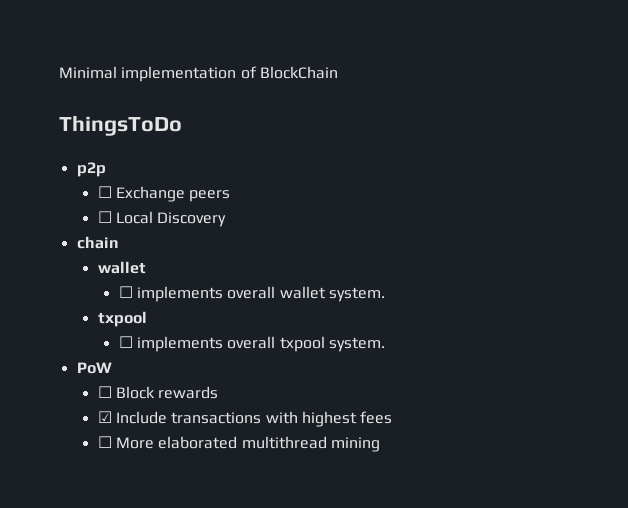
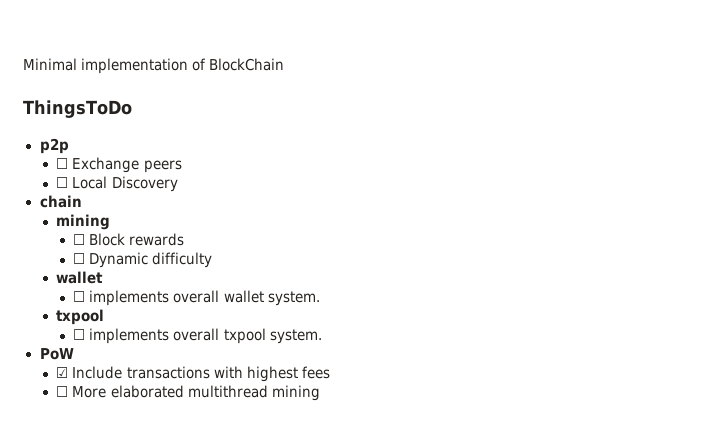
  chain
+ mining
+ ☐ Block rewards
+ ☐ Dynamic difficulty
- ☐ Block rewards

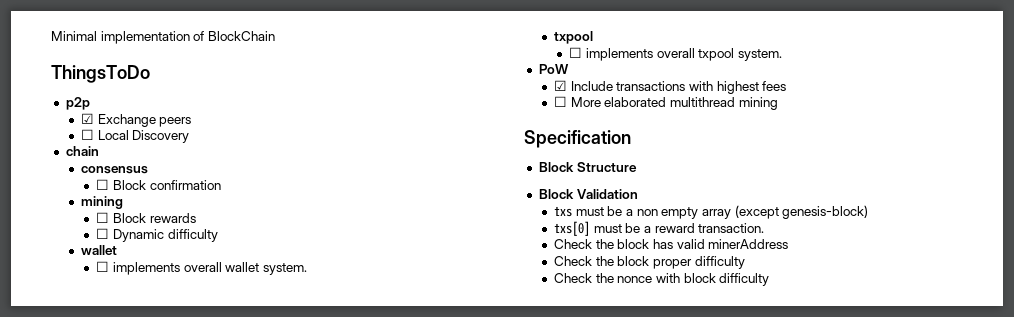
- ☐ Exchange peers
+ ☑ Exchange peers
+ consensus
+ ☐ Block confirmation
+ Specification
+ Block Structure
+ Block Validation
+ txs must be a non empty array (except genesis-block)
+ txs[0] must be a reward transaction.
+ Check the block has valid minerAddress
+ Check the block proper difficulty
+ Check the nonce with block difficulty

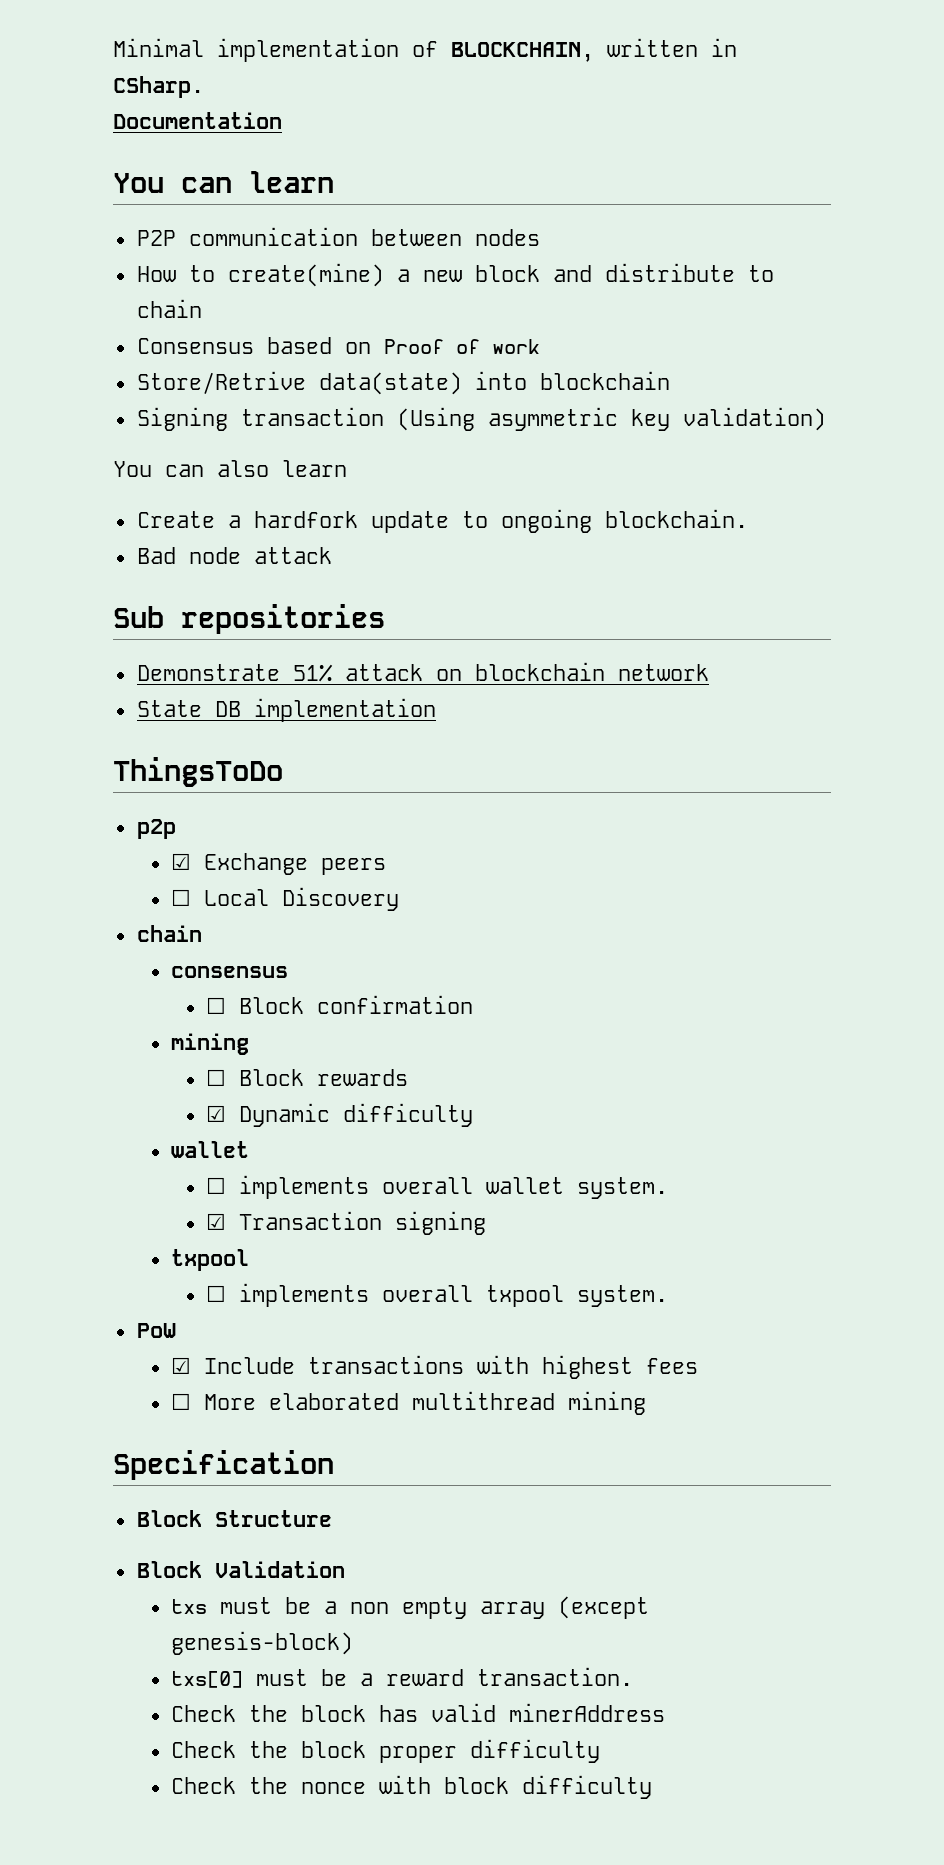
- Minimal implementation of BlockChain
+ Minimal implementation of BLOCKCHAIN, written in CSharp.
+ Documentation
+ You can learn
+ P2P communication between nodes
+ How to create(mine) a new block and distribute to chain
+ Consensus based on Proof of work
+ Store/Retrive data(state) into blockchain
+ Signing transaction (Using asymmetric key validation)
+ You can also learn
+ Create a hardfork update to ongoing blockchain.
+ Bad node attack
+ Sub repositories
+ Demonstrate 51% attack on blockchain network
+ State DB implementation
- ☐ Dynamic difficulty
+ ☑ Dynamic difficulty
+ ☑ Transaction signing

